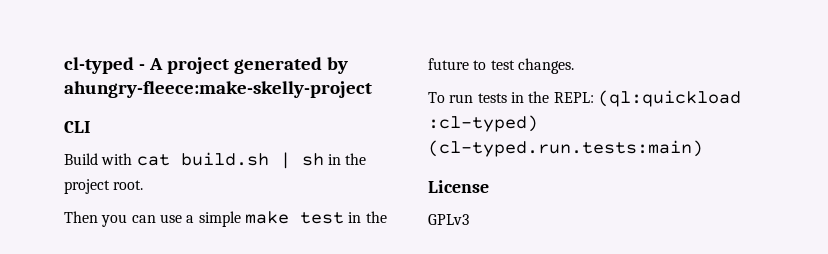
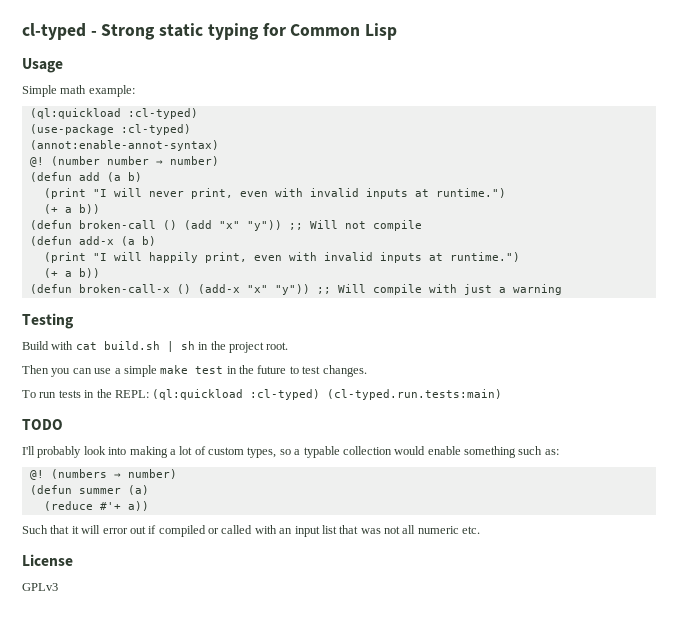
- cl-typed - A project generated by ahungry-fleece:make-skelly-project
- CLI
+ cl-typed - Strong static typing for Common Lisp
+ Usage
+ Simple math example:
+ (ql:quickload :cl-typed)
+ (use-package :cl-typed)
+ (annot:enable-annot-syntax)
+ @! (number number → number)
+ (defun add (a b)
+ (print "I will never print, even with invalid inputs at runtime.")
+ (+ a b))
+ (defun broken-call () (add "x" "y")) ;; Will not compile
+ (defun add-x (a b)
+ (print "I will happily print, even with invalid inputs at runtime.")
+ (+ a b))
+ (defun broken-call-x () (add-x "x" "y")) ;; Will compile with just a warning
+ Testing
+ TODO
+ I'll probably look into making a lot of custom types, so a typable collection would enable something such as:
+ @! (numbers → number)
+ (defun summer (a)
+ (reduce #'+ a))
+ Such that it will error out if compiled or called with an input list that was not all numeric etc.

